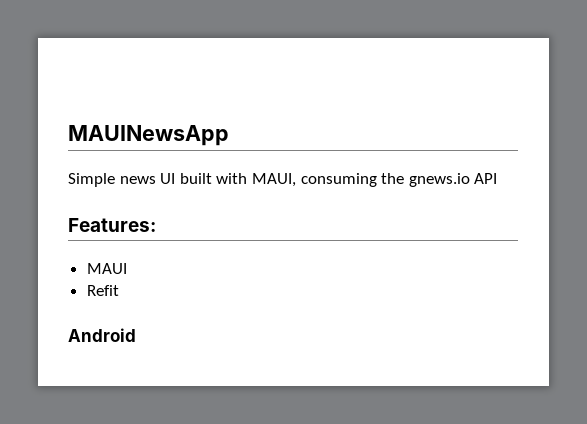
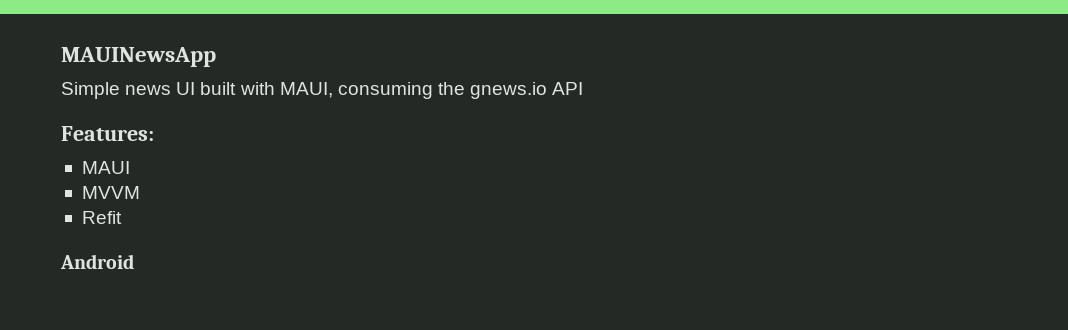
+ MVVM

